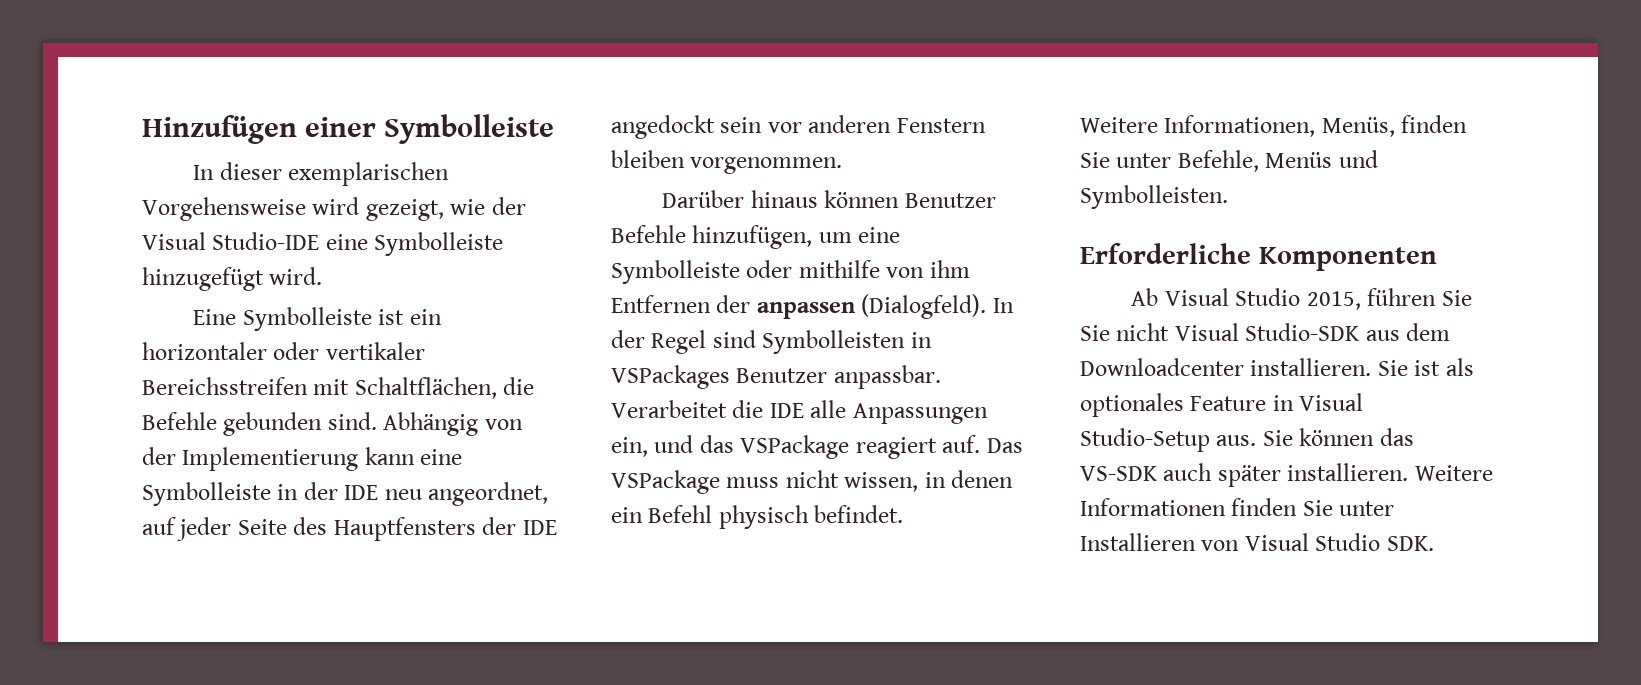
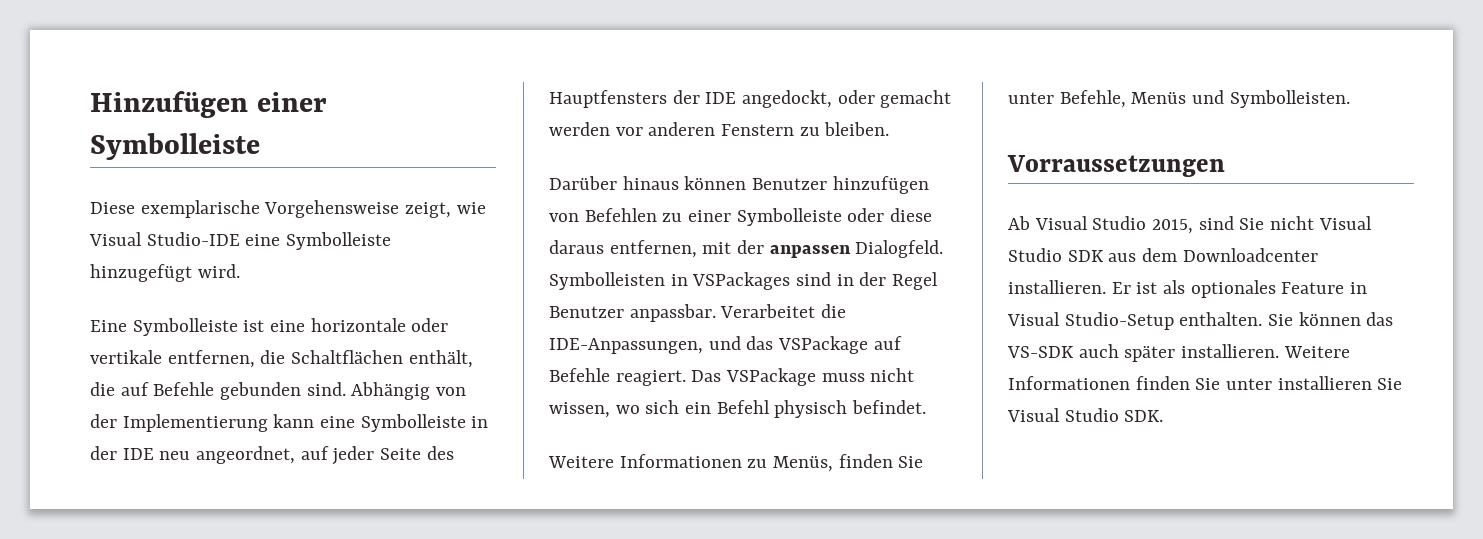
- In dieser exemplarischen Vorgehensweise wird gezeigt, wie der Visual Studio-IDE eine Symbolleiste hinzugefügt wird.
+ Diese exemplarische Vorgehensweise zeigt, wie Visual Studio-IDE eine Symbolleiste hinzugefügt wird.
- Eine Symbolleiste ist ein horizontaler oder vertikaler Bereichsstreifen mit Schaltflächen, die Befehle gebunden sind.
+ Eine Symbolleiste ist eine horizontale oder vertikale entfernen, die Schaltflächen enthält, die auf Befehle gebunden sind.
- Abhängig von der Implementierung kann eine Symbolleiste in der IDE neu angeordnet, auf jeder Seite des Hauptfensters der IDE angedockt sein vor anderen Fenstern bleiben vorgenommen.
+ Abhängig von der Implementierung kann eine Symbolleiste in der IDE neu angeordnet, auf jeder Seite des Hauptfensters der IDE angedockt, oder gemacht werden vor anderen Fenstern zu bleiben.
- Darüber hinaus können Benutzer Befehle hinzufügen, um eine Symbolleiste oder mithilfe von ihm Entfernen der anpassen (Dialogfeld). In der Regel sind Symbolleisten in VSPackages Benutzer anpassbar. Verarbeitet die IDE alle Anpassungen ein, und das VSPackage reagiert auf.
+ Darüber hinaus können Benutzer hinzufügen von Befehlen zu einer Symbolleiste oder diese daraus entfernen, mit der anpassen Dialogfeld. Symbolleisten in VSPackages sind in der Regel Benutzer anpassbar. Verarbeitet die IDE-Anpassungen, und das VSPackage auf Befehle reagiert.
- Das VSPackage muss nicht wissen, in denen ein Befehl physisch befindet.
+ Das VSPackage muss nicht wissen, wo sich ein Befehl physisch befindet.
- Weitere Informationen, Menüs, finden Sie unter Befehle, Menüs und Symbolleisten.
+ Weitere Informationen zu Menüs, finden Sie unter Befehle, Menüs und Symbolleisten.
- Erforderliche Komponenten
+ Vorraussetzungen
- Ab Visual Studio 2015, führen Sie Sie nicht Visual Studio-SDK aus dem Downloadcenter installieren.
+ Ab Visual Studio 2015, sind Sie nicht Visual Studio SDK aus dem Downloadcenter installieren.
- Sie ist als optionales Feature in Visual Studio-Setup aus.
+ Er ist als optionales Feature in Visual Studio-Setup enthalten.
- Weitere Informationen finden Sie unter Installieren von Visual Studio SDK.
+ Weitere Informationen finden Sie unter installieren Sie Visual Studio SDK.

